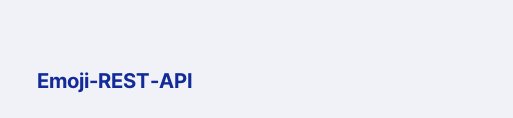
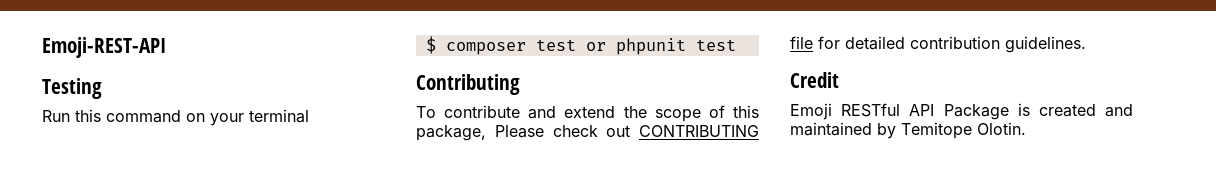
+ Testing
+ Run this command on your terminal
+ $ composer test or phpunit test
+ Contributing
+ To contribute and extend the scope of this package, Please check out CONTRIBUTING file for detailed contribution guidelines.
+ Credit
+ Emoji RESTful API Package is created and maintained by Temitope Olotin.

